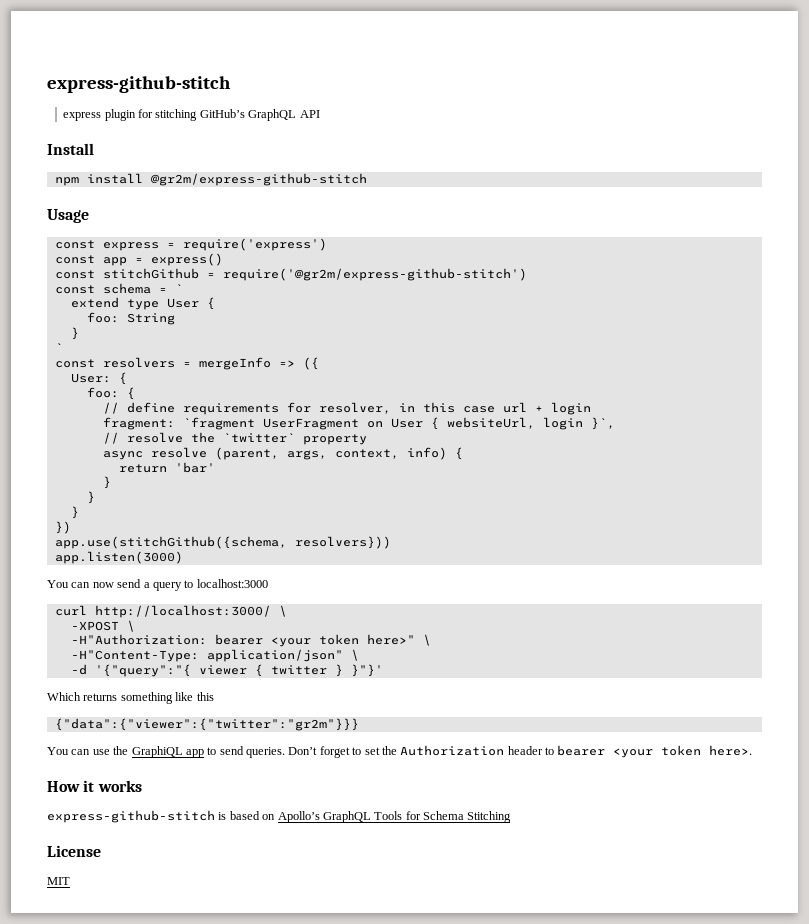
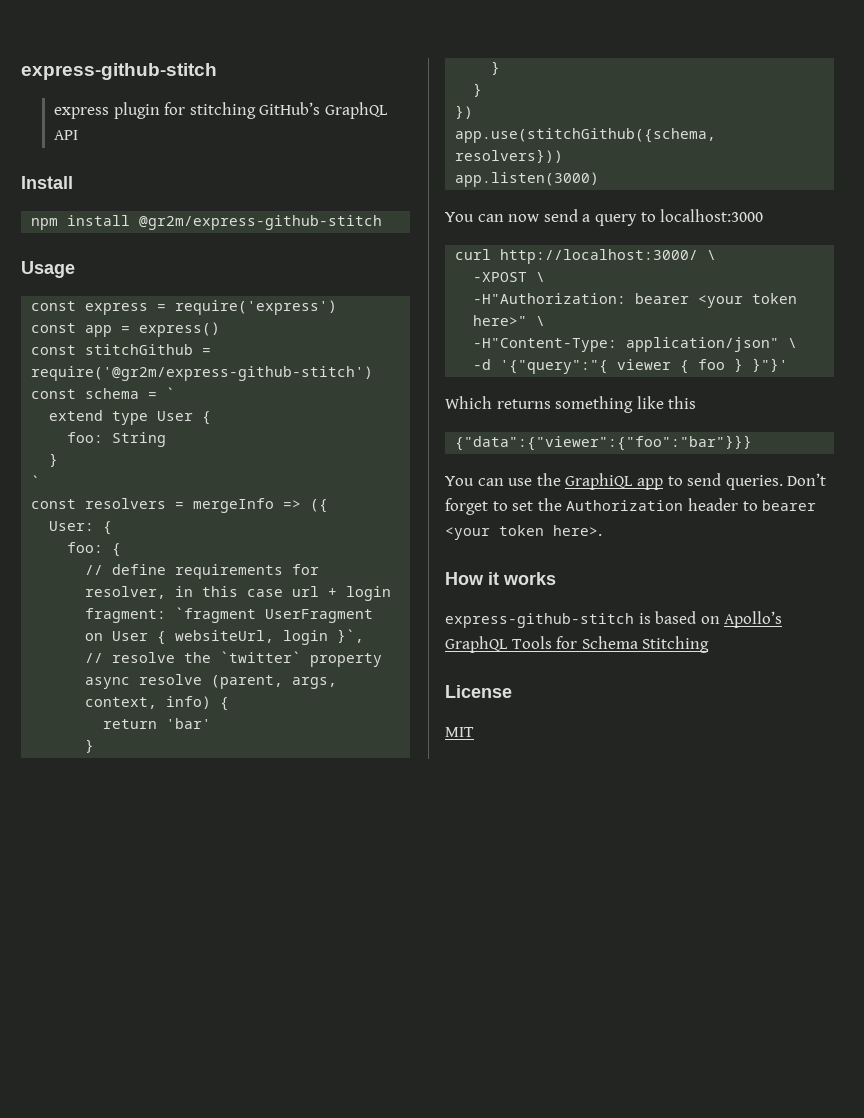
- -d '{"query":"{ viewer { twitter } }"}'
+ -d '{"query":"{ viewer { foo } }"}'
- {"data":{"viewer":{"twitter":"gr2m"}}}
+ {"data":{"viewer":{"foo":"bar"}}}

